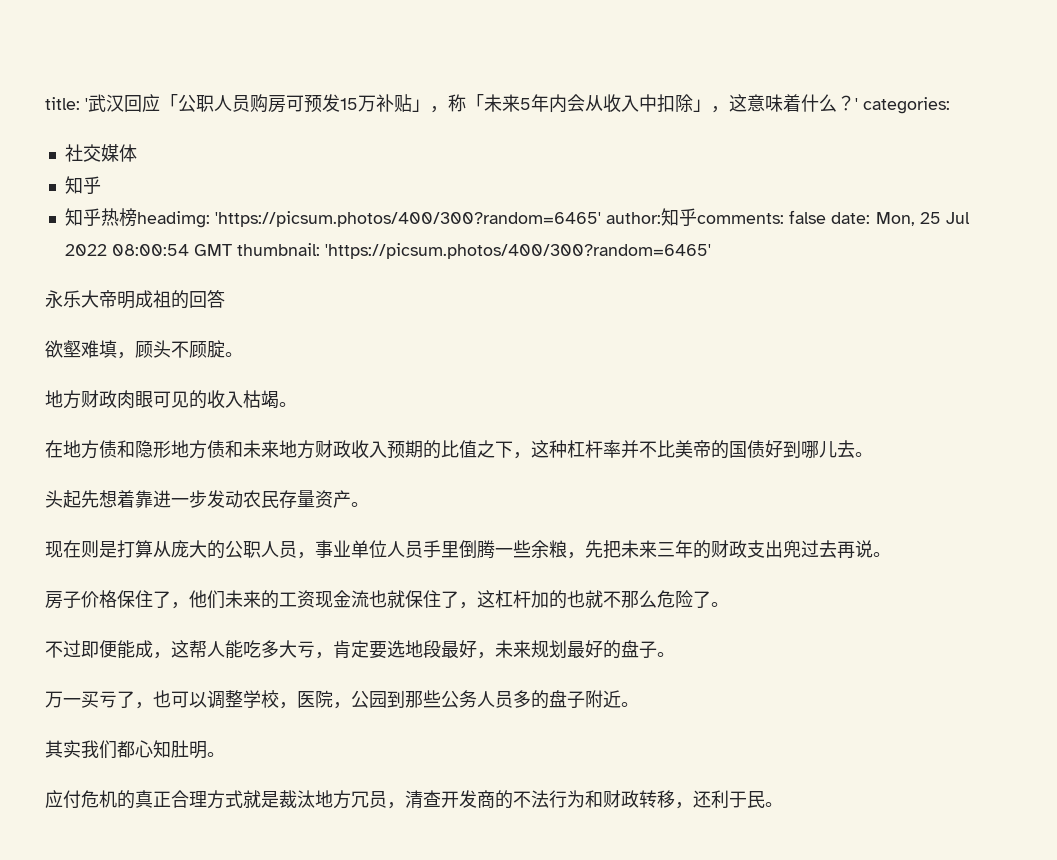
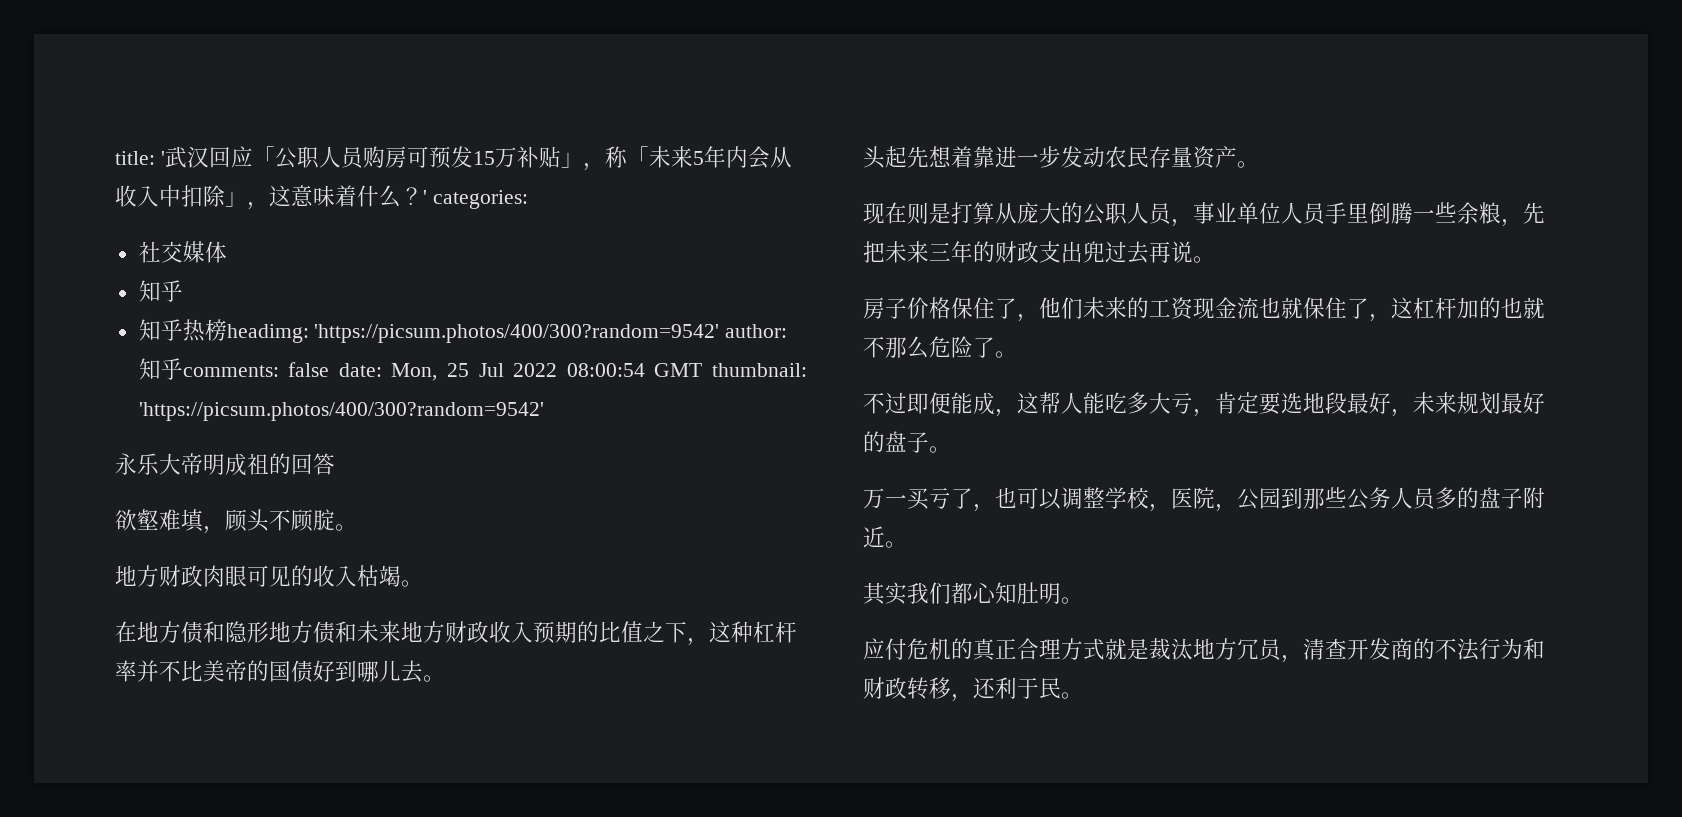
- 知乎热榜headimg: 'https://picsum.photos/400/300?random=6465' author:知乎comments: false date: Mon, 25 Jul 2022 08:00:54 GMT thumbnail: 'https://picsum.photos/400/300?random=6465'
+ 知乎热榜headimg: 'https://picsum.photos/400/300?random=9542' author:知乎comments: false date: Mon, 25 Jul 2022 08:00:54 GMT thumbnail: 'https://picsum.photos/400/300?random=9542'

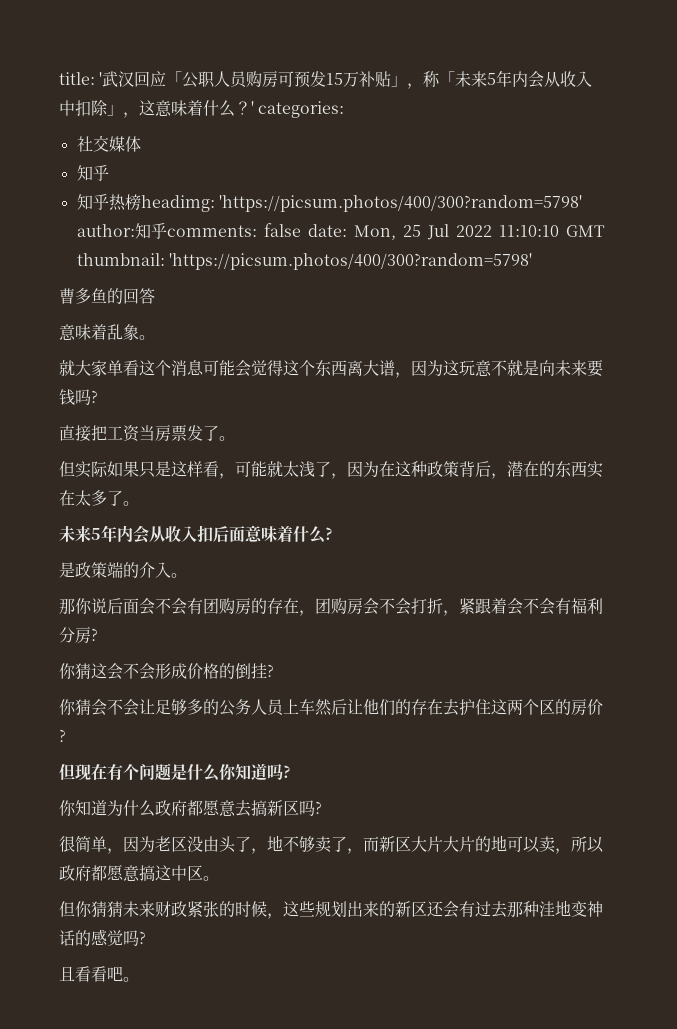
- 知乎热榜headimg: 'https://picsum.photos/400/300?random=9542' author:知乎comments: false date: Mon, 25 Jul 2022 08:00:54 GMT thumbnail: 'https://picsum.photos/400/300?random=9542'
- 永乐大帝明成祖的回答
- 欲壑难填，顾头不顾腚。
- 地方财政肉眼可见的收入枯竭。
- 在地方债和隐形地方债和未来地方财政收入预期的比值之下，这种杠杆率并不比美帝的国债好到哪儿去。
- 头起先想着靠进一步发动农民存量资产。
- 现在则是打算从庞大的公职人员，事业单位人员手里倒腾一些余粮，先把未来三年的财政支出兜过去再说。
- 房子价格保住了，他们未来的工资现金流也就保住了，这杠杆加的也就不那么危险了。
- 不过即便能成，这帮人能吃多大亏，肯定要选地段最好，未来规划最好的盘子。
- 万一买亏了，也可以调整学校，医院，公园到那些公务人员多的盘子附近。
- 其实我们都心知肚明。
- 应付危机的真正合理方式就是裁汰地方冗员，清查开发商的不法行为和财政转移，还利于民。
+ 知乎热榜headimg: 'https://picsum.photos/400/300?random=5798' author:知乎comments: false date: Mon, 25 Jul 2022 11:10:10 GMT thumbnail: 'https://picsum.photos/400/300?random=5798'
+ 曹多鱼的回答
+ 意味着乱象。
+ 就大家单看这个消息可能会觉得这个东西离大谱，因为这玩意不就是向未来要钱吗?
+ 直接把工资当房票发了。
+ 但实际如果只是这样看，可能就太浅了，因为在这种政策背后，潜在的东西实在太多了。
+ 未来5年内会从收入扣后面意味着什么?
+ 是政策端的介入。
+ 那你说后面会不会有团购房的存在，团购房会不会打折，紧跟着会不会有福利分房?
+ 你猜这会不会形成价格的倒挂?
+ 你猜会不会让足够多的公务人员上车然后让他们的存在去护住这两个区的房价?
+ 但现在有个问题是什么你知道吗?
+ 你知道为什么政府都愿意去搞新区吗?
+ 很简单，因为老区没由头了，地不够卖了，而新区大片大片的地可以卖，所以政府都愿意搞这中区。
+ 但你猜猜未来财政紧张的时候，这些规划出来的新区还会有过去那种洼地变神话的感觉吗?
+ 且看看吧。

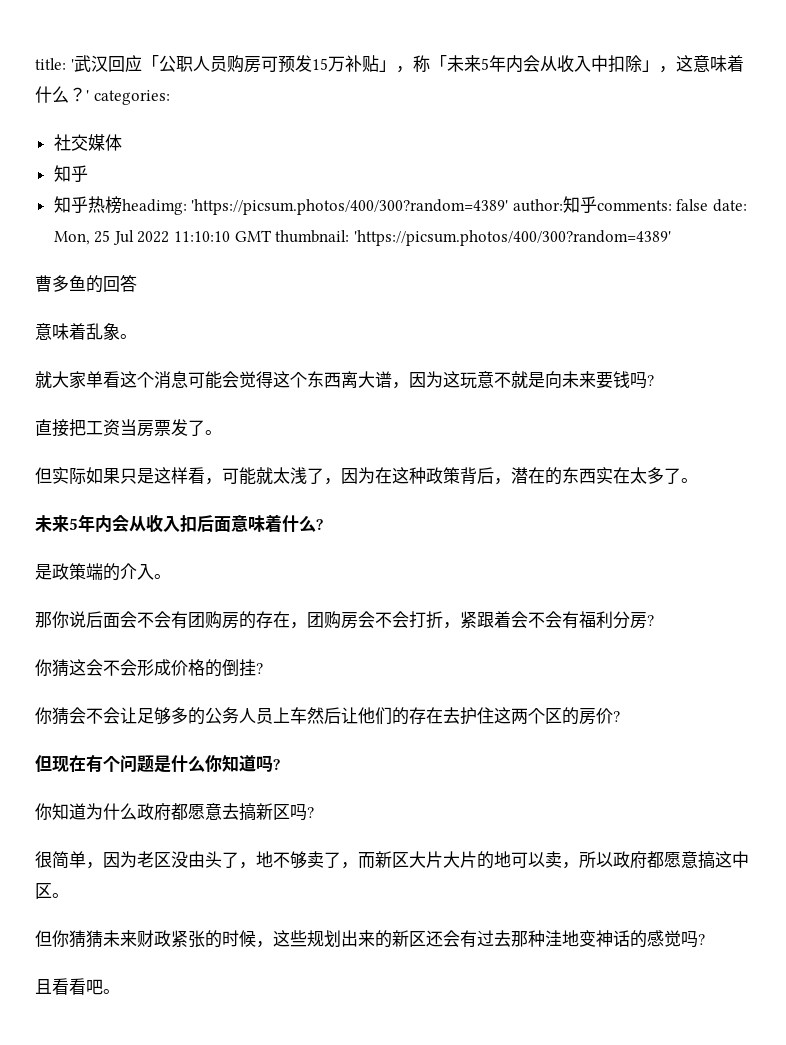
- 知乎热榜headimg: 'https://picsum.photos/400/300?random=5798' author:知乎comments: false date: Mon, 25 Jul 2022 11:10:10 GMT thumbnail: 'https://picsum.photos/400/300?random=5798'
+ 知乎热榜headimg: 'https://picsum.photos/400/300?random=4389' author:知乎comments: false date: Mon, 25 Jul 2022 11:10:10 GMT thumbnail: 'https://picsum.photos/400/300?random=4389'

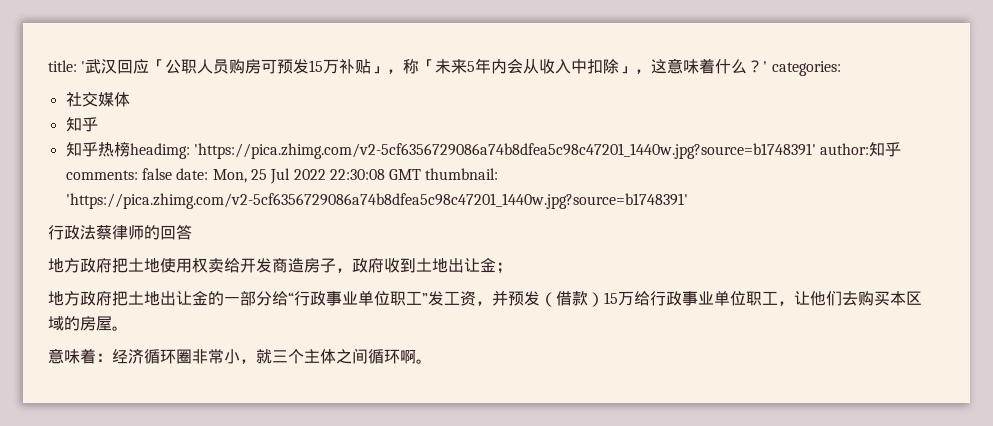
- 知乎热榜headimg: 'https://picsum.photos/400/300?random=4389' author:知乎comments: false date: Mon, 25 Jul 2022 11:10:10 GMT thumbnail: 'https://picsum.photos/400/300?random=4389'
- 曹多鱼的回答
- 意味着乱象。
- 就大家单看这个消息可能会觉得这个东西离大谱，因为这玩意不就是向未来要钱吗?
- 直接把工资当房票发了。
- 但实际如果只是这样看，可能就太浅了，因为在这种政策背后，潜在的东西实在太多了。
- 未来5年内会从收入扣后面意味着什么?
- 是政策端的介入。
- 那你说后面会不会有团购房的存在，团购房会不会打折，紧跟着会不会有福利分房?
- 你猜这会不会形成价格的倒挂?
- 你猜会不会让足够多的公务人员上车然后让他们的存在去护住这两个区的房价?
- 但现在有个问题是什么你知道吗?
- 你知道为什么政府都愿意去搞新区吗?
- 很简单，因为老区没由头了，地不够卖了，而新区大片大片的地可以卖，所以政府都愿意搞这中区。
- 但你猜猜未来财政紧张的时候，这些规划出来的新区还会有过去那种洼地变神话的感觉吗?
- 且看看吧。
+ 知乎热榜headimg: 'https://pica.zhimg.com/v2-5cf6356729086a74b8dfea5c98c47201_1440w.jpg?source=b1748391' author:知乎comments: false date: Mon, 25 Jul 2022 22:30:08 GMT thumbnail: 'https://pica.zhimg.com/v2-5cf6356729086a74b8dfea5c98c47201_1440w.jpg?source=b1748391'
+ 行政法蔡律师的回答
+ 地方政府把土地使用权卖给开发商造房子，政府收到土地出让金；
+ 地方政府把土地出让金的一部分给“行政事业单位职工”发工资，并预发（借款）15万给行政事业单位职工，让他们去购买本区域的房屋。
+ 意味着：经济循环圈非常小，就三个主体之间循环啊。

